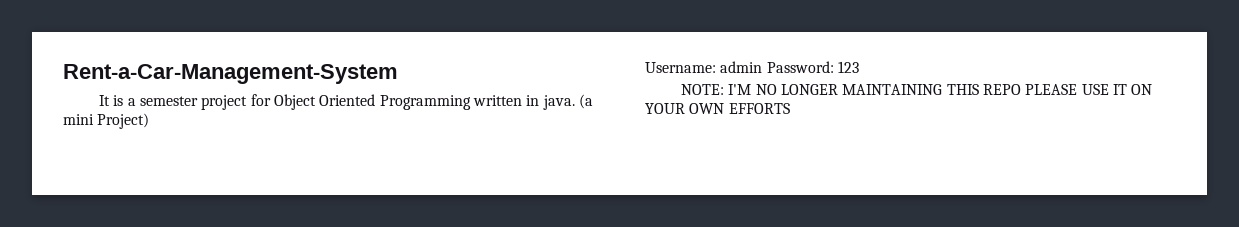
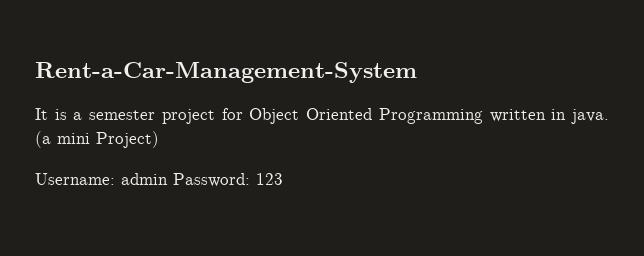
- NOTE: I'M NO LONGER MAINTAINING THIS REPO PLEASE USE IT ON YOUR OWN EFFORTS

